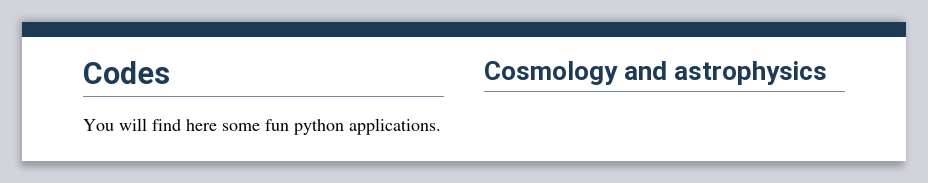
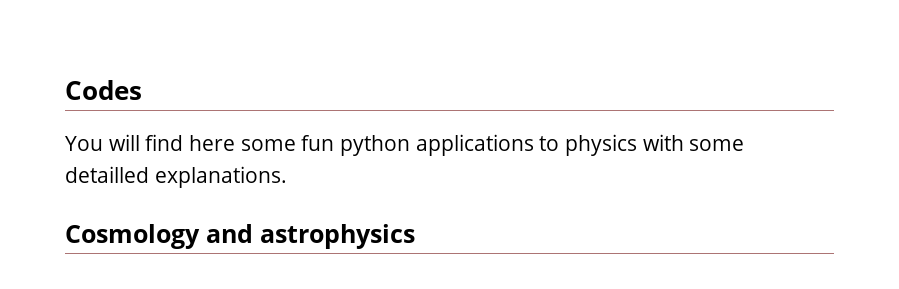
- You will find here some fun python applications.
+ You will find here some fun python applications to physics with some detailled explanations.

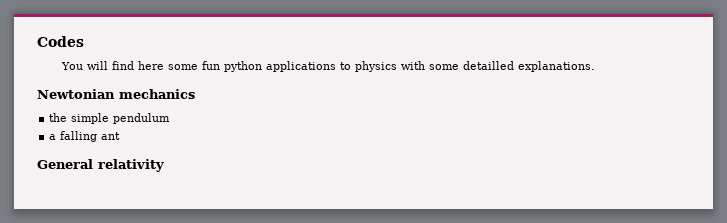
- Cosmology and astrophysics
+ Newtonian mechanics
+ the simple pendulum
+ a falling ant
+ General relativity

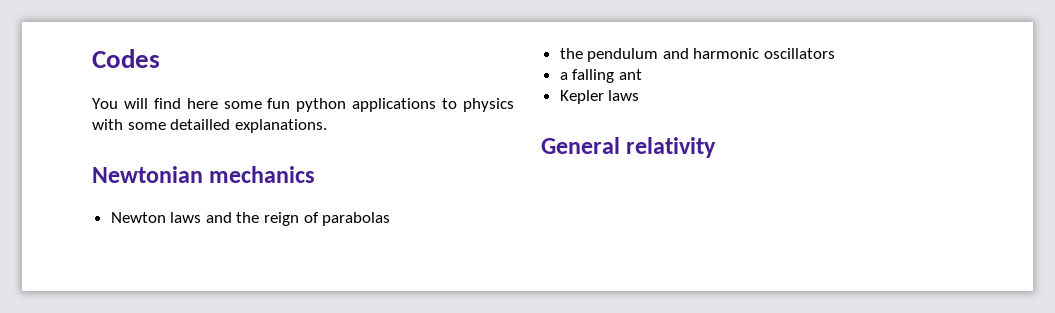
- the simple pendulum
+ Newton laws and the reign of parabolas
+ the pendulum and harmonic oscillators
+ Kepler laws

